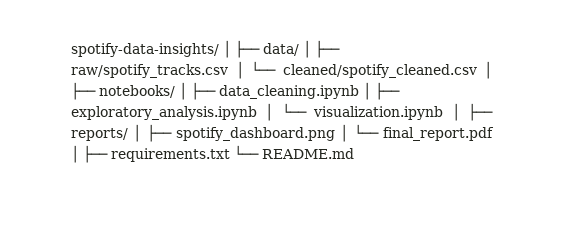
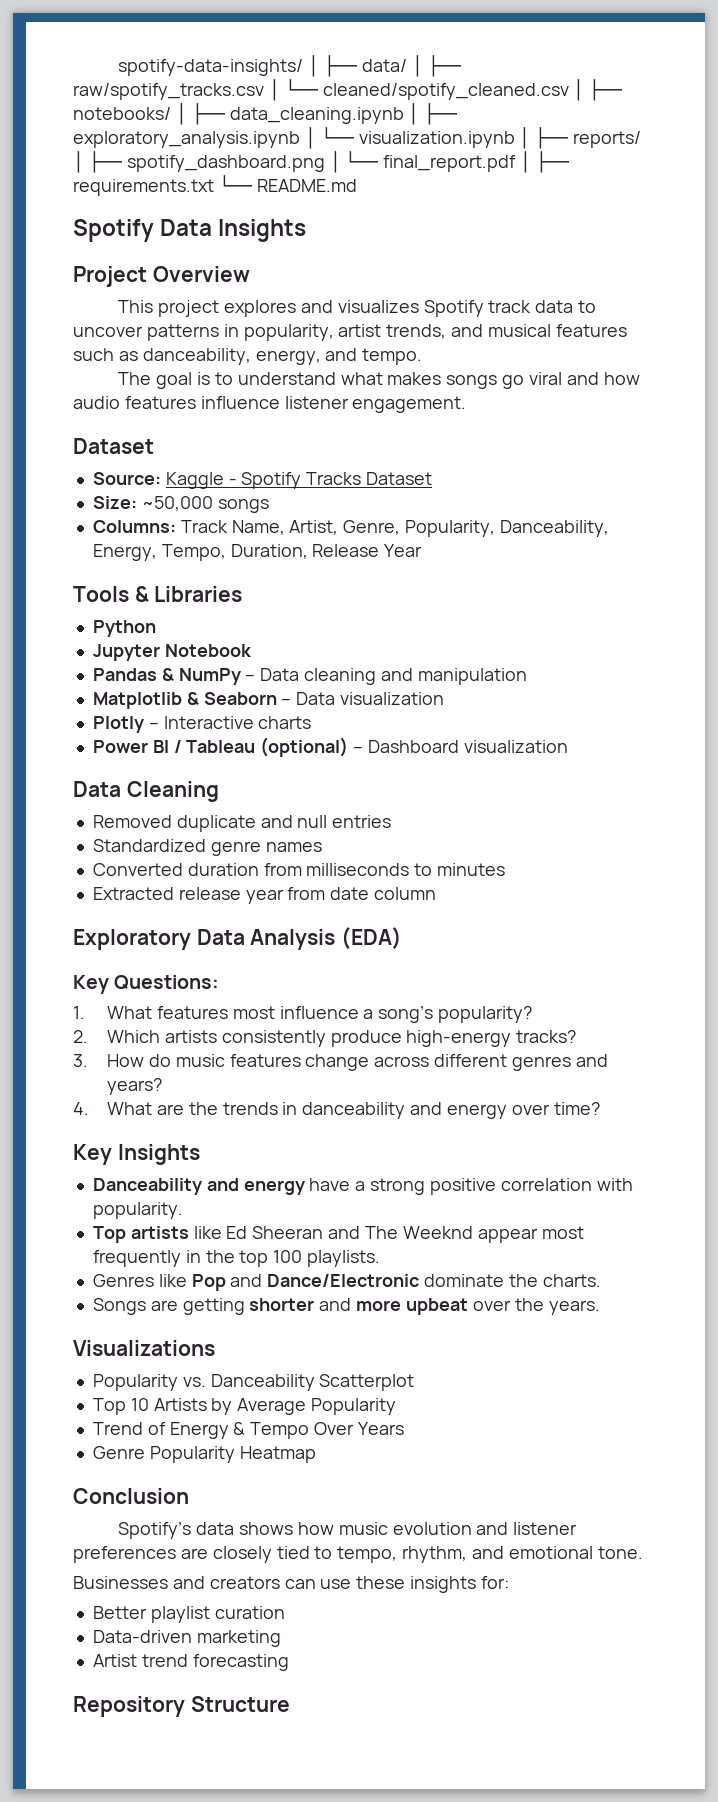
+ Spotify Data Insights
+ Project Overview
+ This project explores and visualizes Spotify track data to uncover patterns in popularity, artist trends, and musical features such as danceability, energy, and tempo.
+ The goal is to understand what makes songs go viral and how audio features influence listener engagement.
+ Dataset
+ Source: Kaggle - Spotify Tracks Dataset
+ Size: ~50,000 songs
+ Columns: Track Name, Artist, Genre, Popularity, Danceability, Energy, Tempo, Duration, Release Year
+ Tools & Libraries
+ Python
+ Jupyter Notebook
+ Pandas & NumPy – Data cleaning and manipulation
+ Matplotlib & Seaborn – Data visualization
+ Plotly – Interactive charts
+ Power BI / Tableau (optional) – Dashboard visualization
+ Data Cleaning
+ Removed duplicate and null entries
+ Standardized genre names
+ Converted duration from milliseconds to minutes
+ Extracted release year from date column
+ Exploratory Data Analysis (EDA)
+ Key Questions:
+ 1. What features most influence a song’s popularity?
+ 2. Which artists consistently produce high-energy tracks?
+ 3. How do music features change across different genres and years?
+ 4. What are the trends in danceability and energy over time?
+ Key Insights
+ Danceability and energy have a strong positive correlation with popularity.
+ Top artists like Ed Sheeran and The Weeknd appear most frequently in the top 100 playlists.
+ Genres like Pop and Dance/Electronic dominate the charts.
+ Songs are getting shorter and more upbeat over the years.
+ Visualizations
+ Popularity vs. Danceability Scatterplot
+ Top 10 Artists by Average Popularity
+ Trend of Energy & Tempo Over Years
+ Genre Popularity Heatmap
+ Conclusion
+ Spotify’s data shows how music evolution and listener preferences are closely tied to tempo, rhythm, and emotional tone.
+ Businesses and creators can use these insights for:
+ Better playlist curation
+ Data-driven marketing
+ Artist trend forecasting
+ Repository Structure

